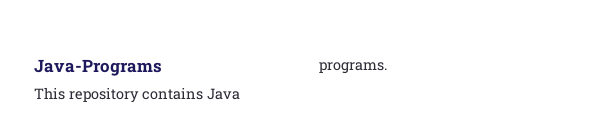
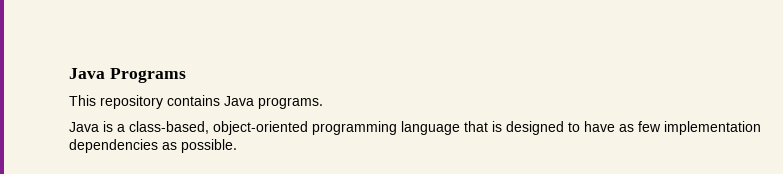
- Java-Programs
+ Java Programs
+ Java is a class-based, object-oriented programming language that is designed to have as few implementation dependencies as possible.

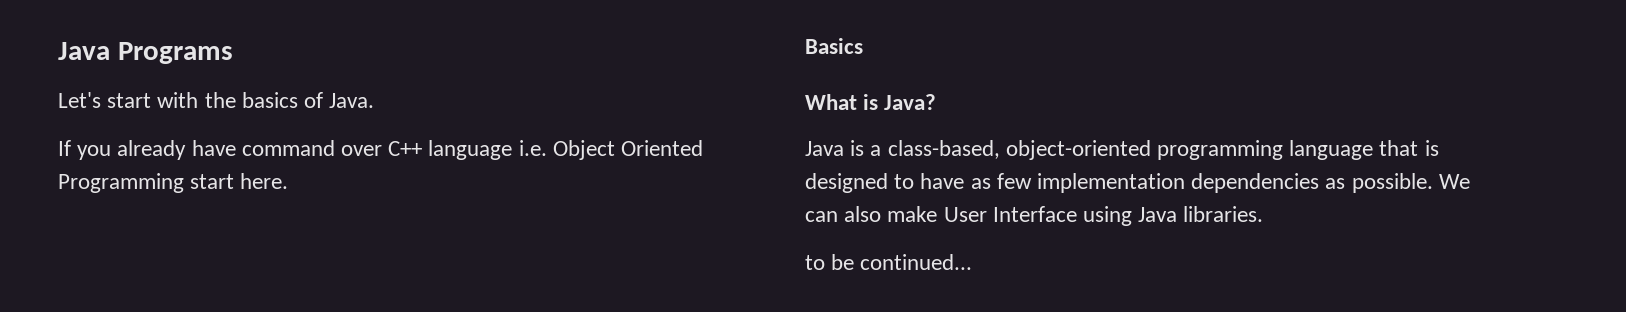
- This repository contains Java programs.
+ Let's start with the basics of Java.
+ If you already have command over C++ language i.e. Object Oriented Programming start here.
+ Basics
+ What is Java?
+ We can also make User Interface using Java libraries.
+ to be continued...

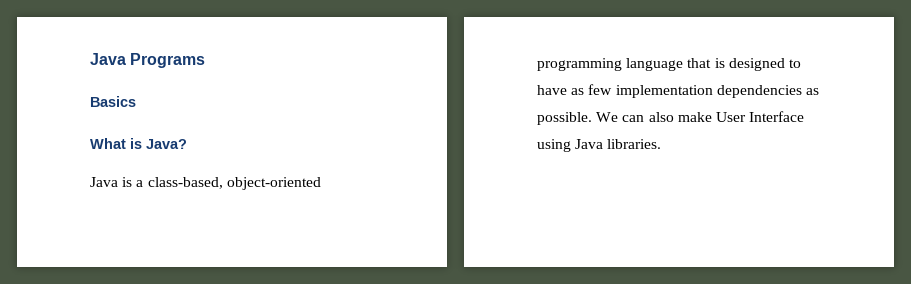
- Let's start with the basics of Java.
- If you already have command over C++ language i.e. Object Oriented Programming start here.
- to be continued...

